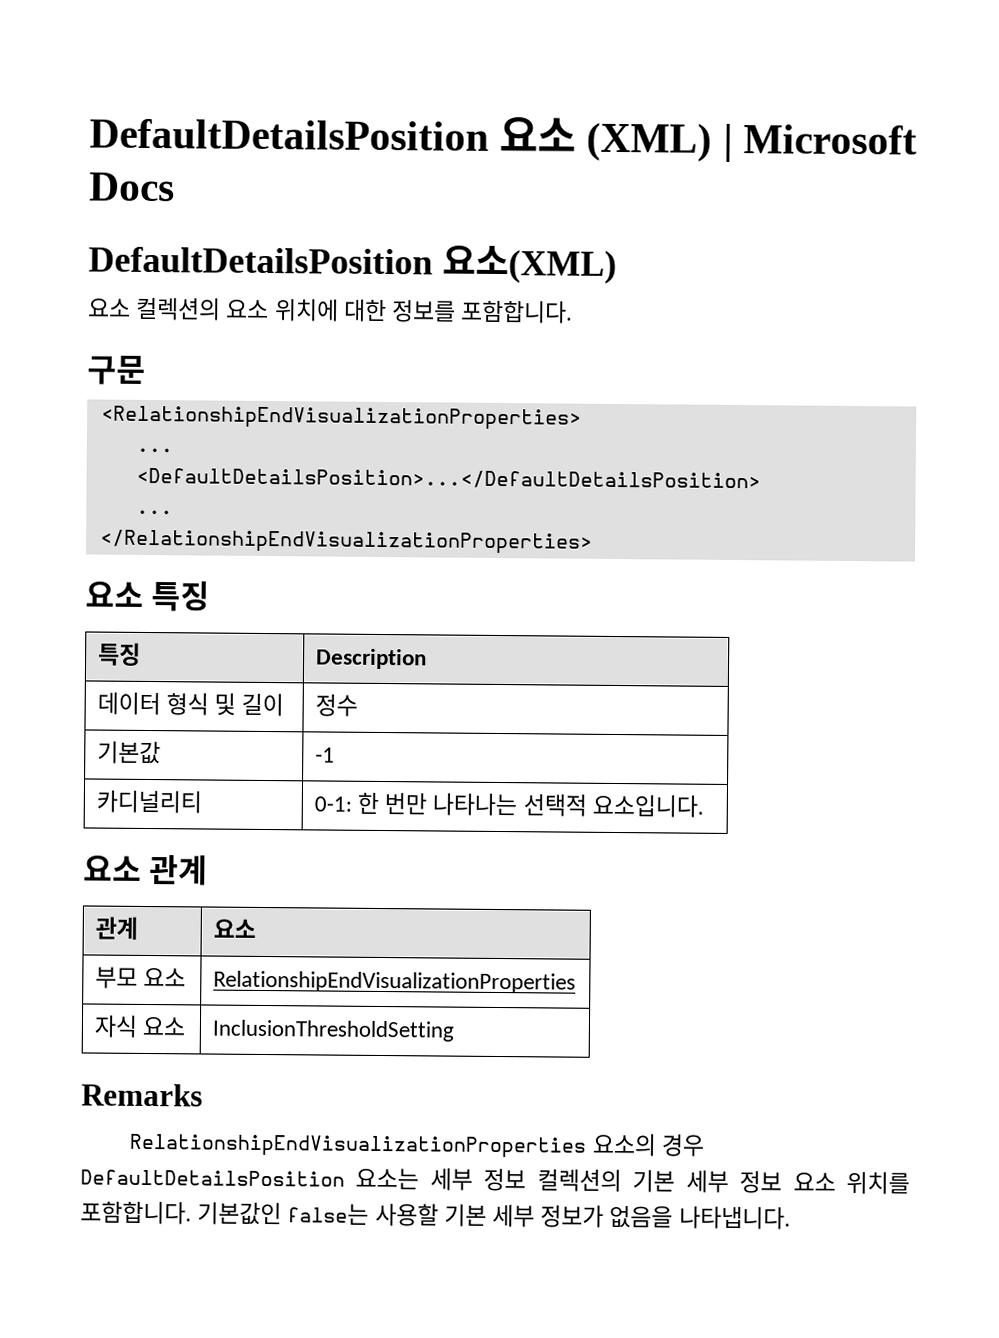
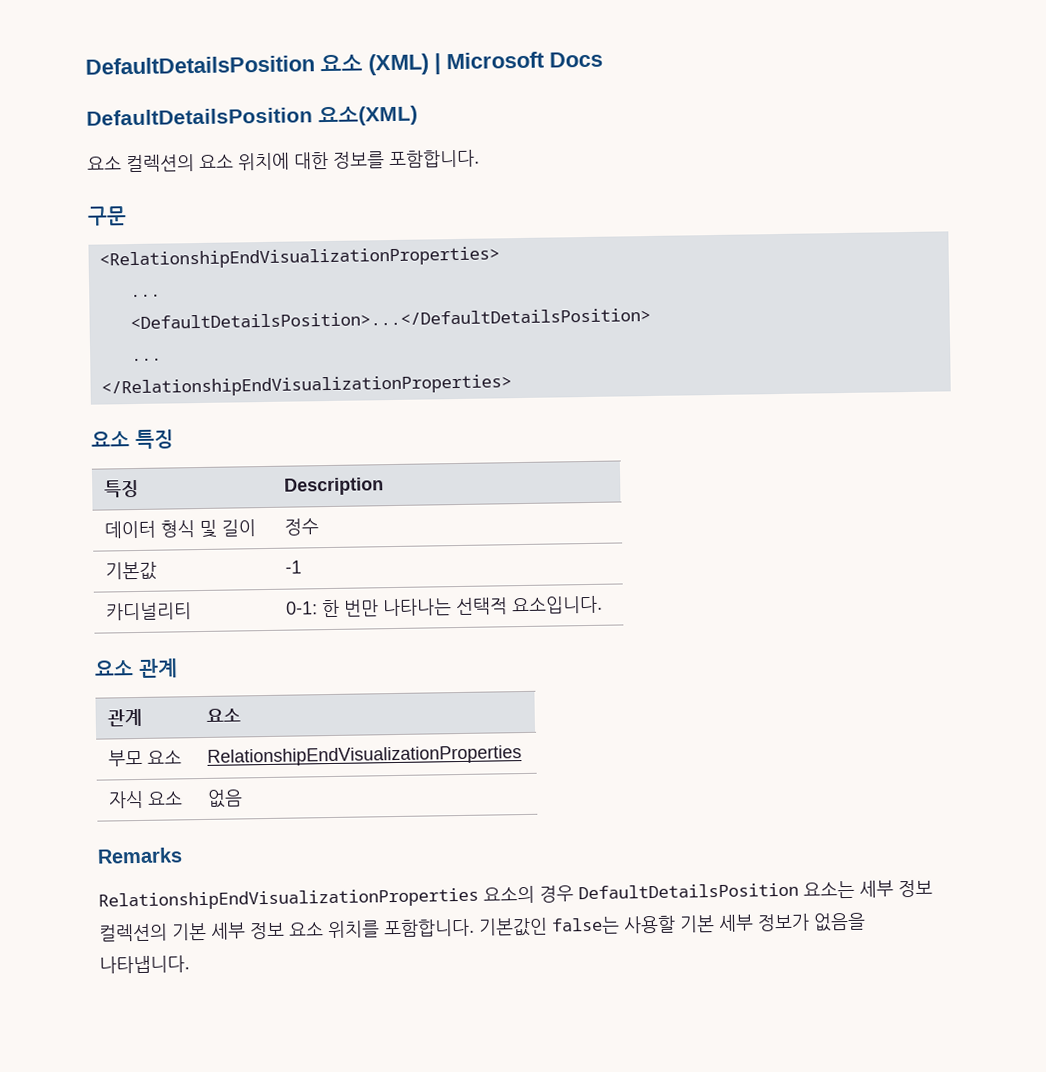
- 자식 요소 | InclusionThresholdSetting
+ 자식 요소 | 없음

